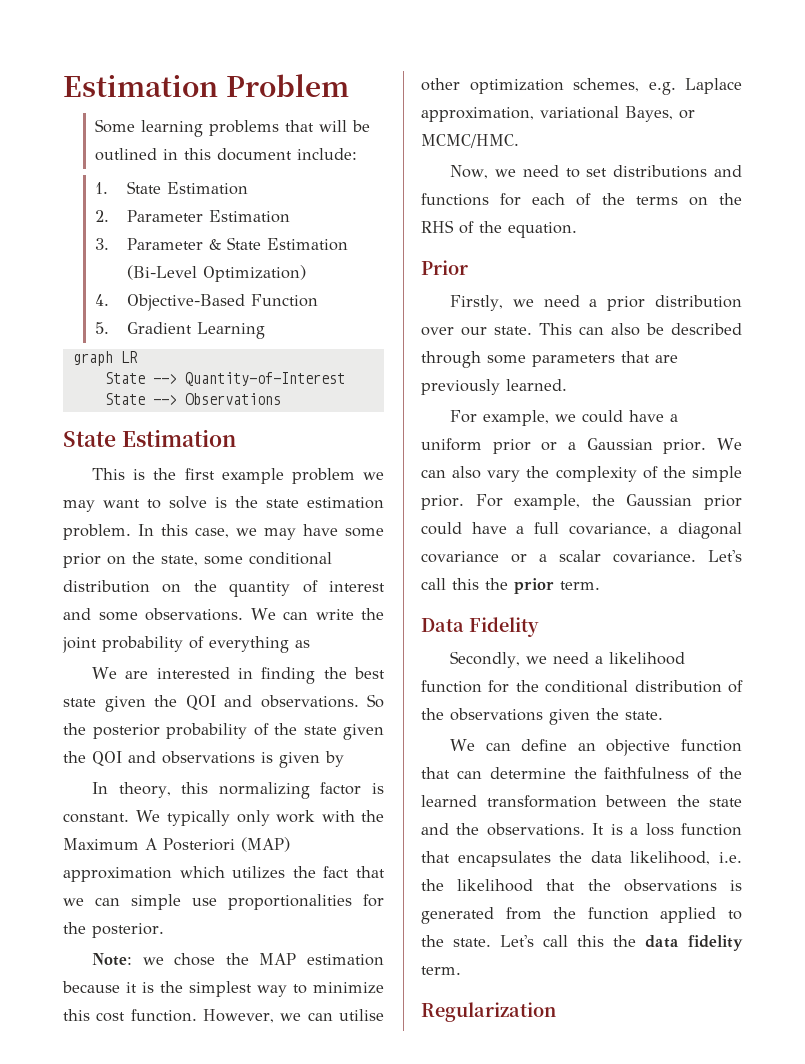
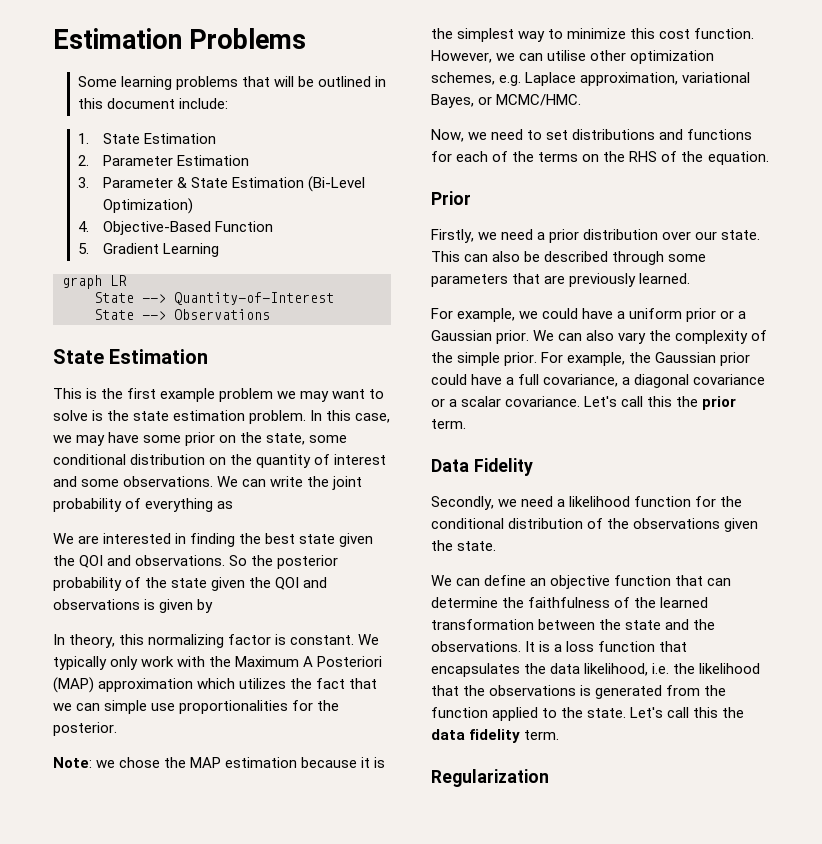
- Estimation Problem
+ Estimation Problems

